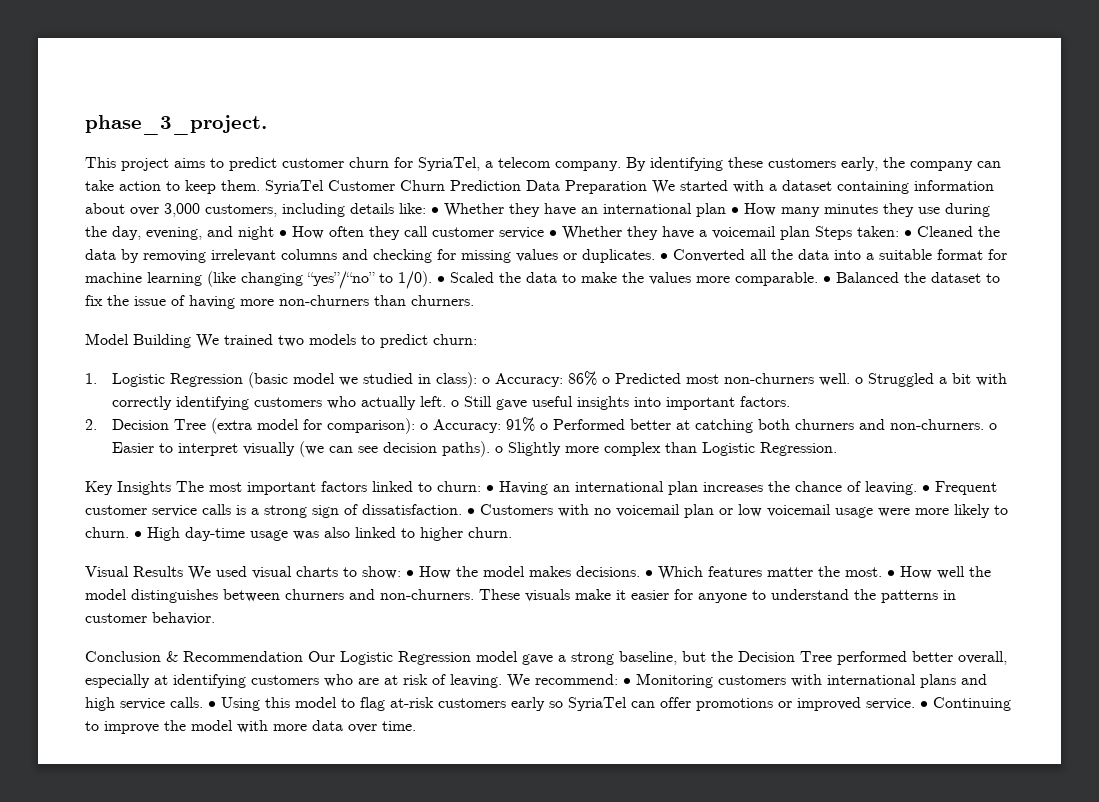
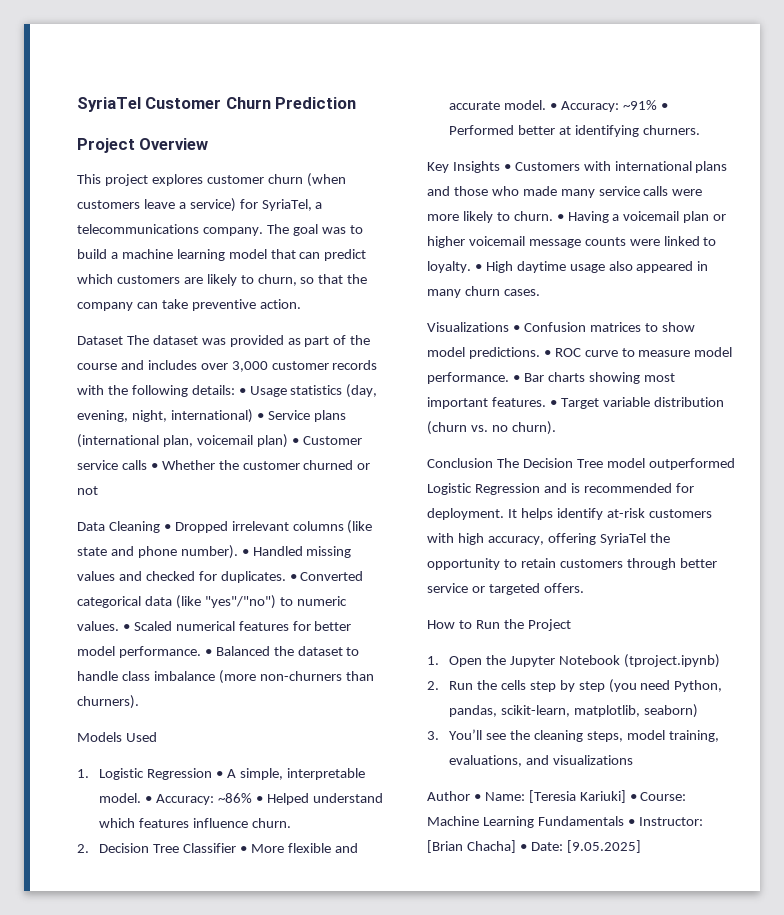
- phase_3_project.
- This project aims to predict customer churn for SyriaTel, a telecom company. By identifying these customers early, the company can take action to keep them. SyriaTel Customer Churn Prediction Data Preparation We started with a dataset containing information about over 3,000 customers, including details like: • Whether they have an international plan • How many minutes they use during the day, evening, and night • How often they call customer service • Whether they have a voicemail plan Steps taken: • Cleaned the data by removing irrelevant columns and checking for missing values or duplicates. • Converted all the data into a suitable format for machine learning (like changing “yes”/“no” to 1/0). • Scaled the data to make the values more comparable.
+ SyriaTel Customer Churn Prediction
+ Project Overview
+ This project explores customer churn (when customers leave a service) for SyriaTel, a telecommunications company. The goal was to build a machine learning model that can predict which customers are likely to churn, so that the company can take preventive action.
+ Dataset The dataset was provided as part of the course and includes over 3,000 customer records with the following details: • Usage statistics (day, evening, night, international) • Service plans (international plan, voicemail plan) • Customer service calls • Whether the customer churned or not
+ Data Cleaning • Dropped irrelevant columns (like state and phone number). • Handled missing values and checked for duplicates. • Converted categorical data (like "yes"/"no") to numeric values. • Scaled numerical features for better model performance.
- • Balanced the dataset to fix the issue of having more non-churners than churners.
- Model Building We trained two models to predict churn:
- 1. Logistic Regression (basic model we studied in class): o Accuracy: 86% o Predicted most non-churners well. o Struggled a bit with correctly identifying customers who actually left. o Still gave useful insights into important factors.
- 2. Decision Tree (extra model for comparison): o Accuracy: 91% o Performed better at catching both churners and non-churners. o Easier to interpret visually (we can see decision paths). o Slightly more complex than Logistic Regression.
- Key Insights The most important factors linked to churn: • Having an international plan increases the chance of leaving. • Frequent customer service calls is a strong sign of dissatisfaction. • Customers with no voicemail plan or low voicemail usage were more likely to churn.
+ • Balanced the dataset to handle class imbalance (more non-churners than churners).
+ Models Used
+ 1. Logistic Regression • A simple, interpretable model. • Accuracy: ~86% • Helped understand which features influence churn.
+ 2. Decision Tree Classifier • More flexible and accurate model. • Accuracy: ~91% • Performed better at identifying churners.
+ Key Insights • Customers with international plans and those who made many service calls were more likely to churn.
- • High day-time usage was also linked to higher churn.
- Visual Results We used visual charts to show: • How the model makes decisions. • Which features matter the most. • How well the model distinguishes between churners and non-churners. These visuals make it easier for anyone to understand the patterns in customer behavior.
- Conclusion & Recommendation Our Logistic Regression model gave a strong baseline, but the Decision Tree performed better overall, especially at identifying customers who are at risk of leaving. We recommend: • Monitoring customers with international plans and high service calls. • Using this model to flag at-risk customers early so SyriaTel can offer promotions or improved service. • Continuing to improve the model with more data over time.
+ • Having a voicemail plan or higher voicemail message counts were linked to loyalty. • High daytime usage also appeared in many churn cases.
+ Visualizations • Confusion matrices to show model predictions. • ROC curve to measure model performance. • Bar charts showing most important features. • Target variable distribution (churn vs. no churn).
+ Conclusion The Decision Tree model outperformed Logistic Regression and is recommended for deployment. It helps identify at-risk customers with high accuracy, offering SyriaTel the opportunity to retain customers through better service or targeted offers.
+ How to Run the Project
+ 1. Open the Jupyter Notebook (tproject.ipynb)
+ 2. Run the cells step by step (you need Python, pandas, scikit-learn, matplotlib, seaborn)
+ 3. You’ll see the cleaning steps, model training, evaluations, and visualizations
+ Author • Name: [Teresia Kariuki] • Course: Machine Learning Fundamentals • Instructor: [Brian Chacha] • Date: [9.05.2025]

